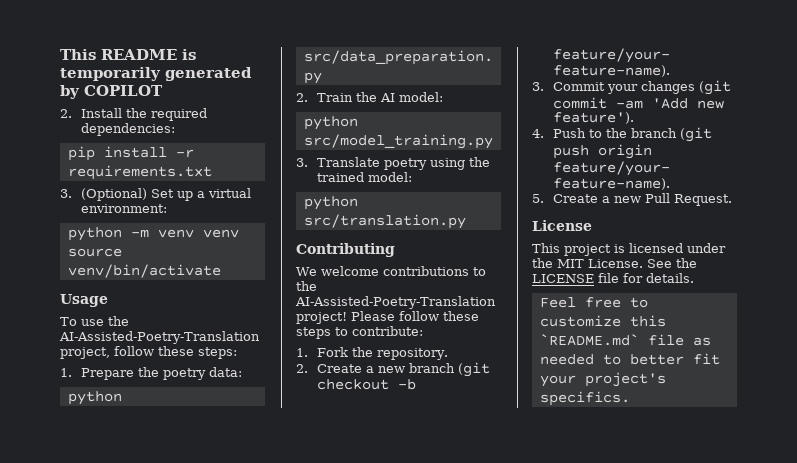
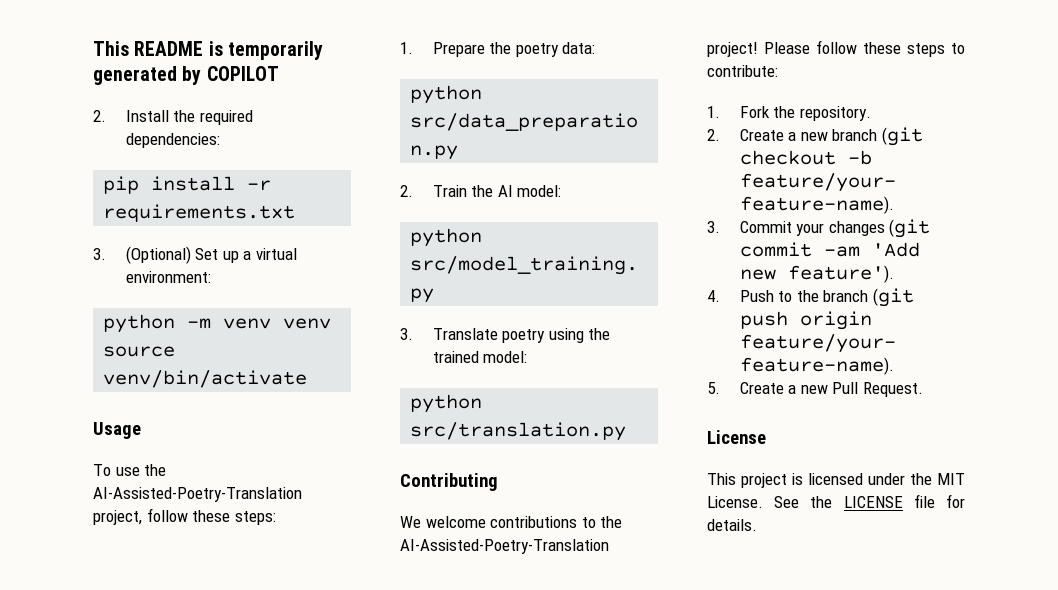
- Feel free to customize this `README.md` file as needed to better fit your project's specifics.

